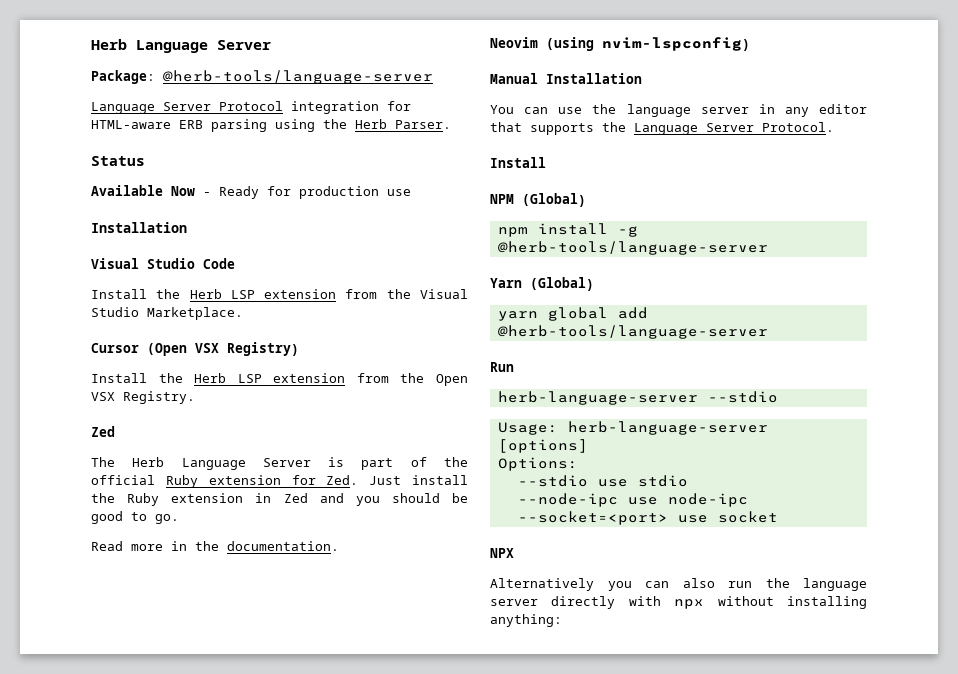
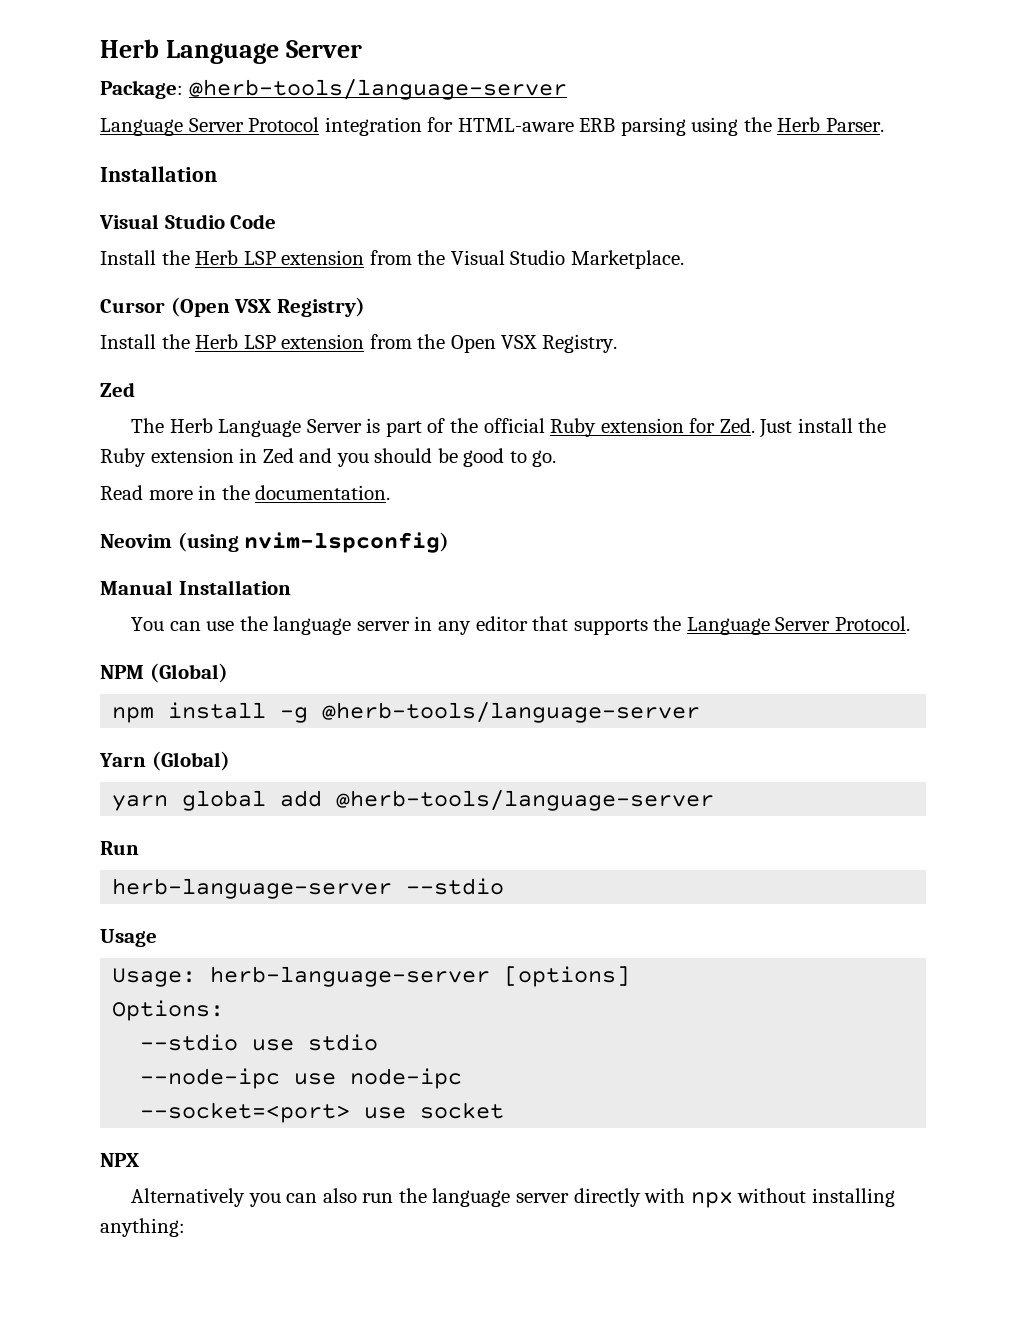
- Status
- Available Now - Ready for production use
  You can use the language server in any editor that supports the Language Server Protocol.
- Install
+ Usage

